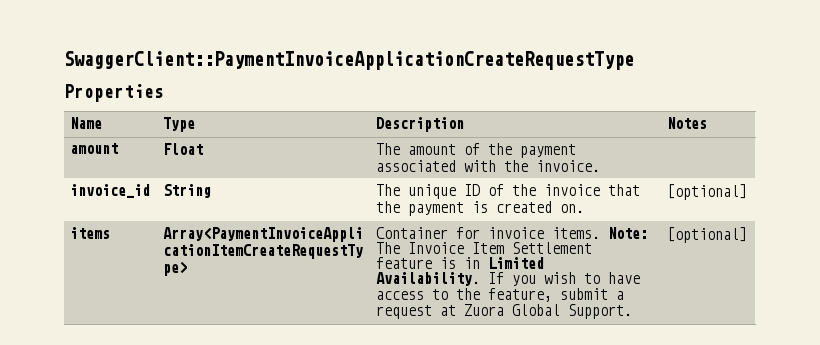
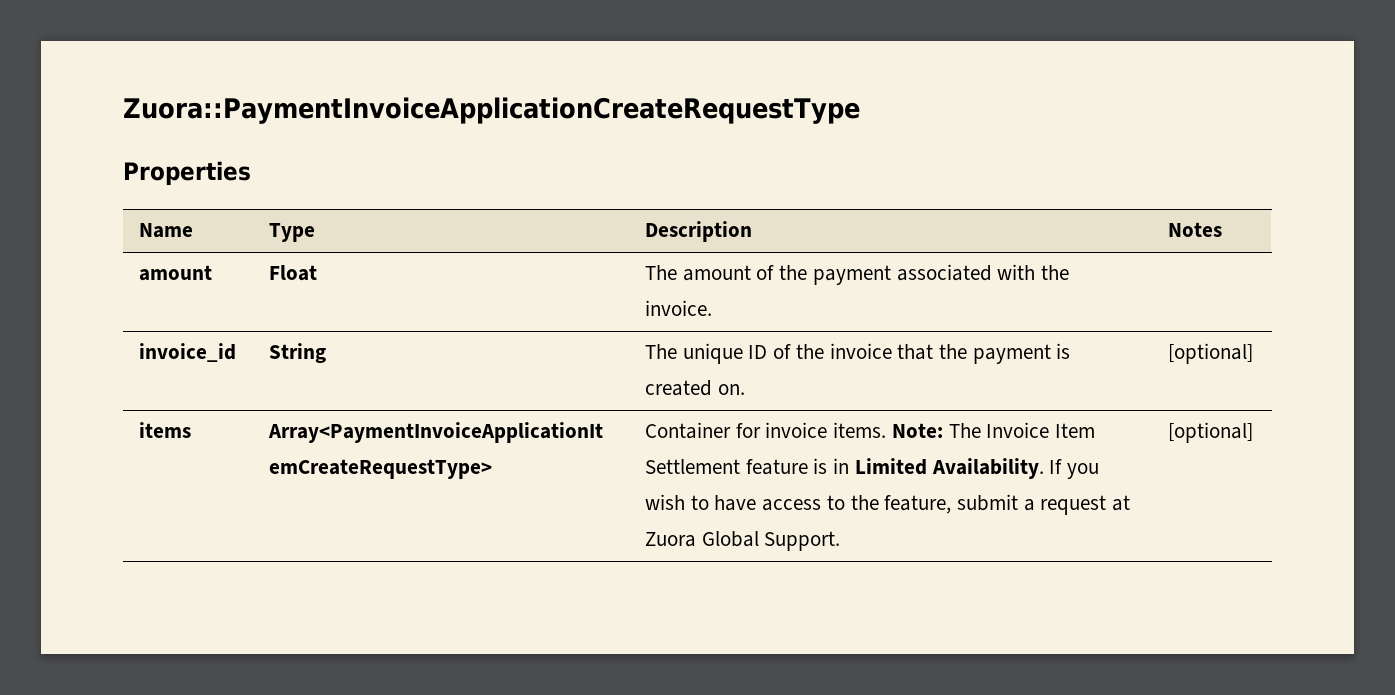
- SwaggerClient::PaymentInvoiceApplicationCreateRequestType
+ Zuora::PaymentInvoiceApplicationCreateRequestType

